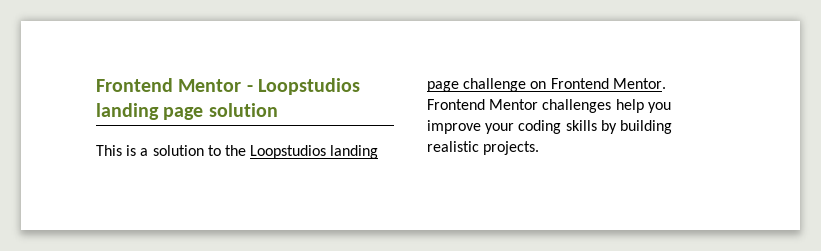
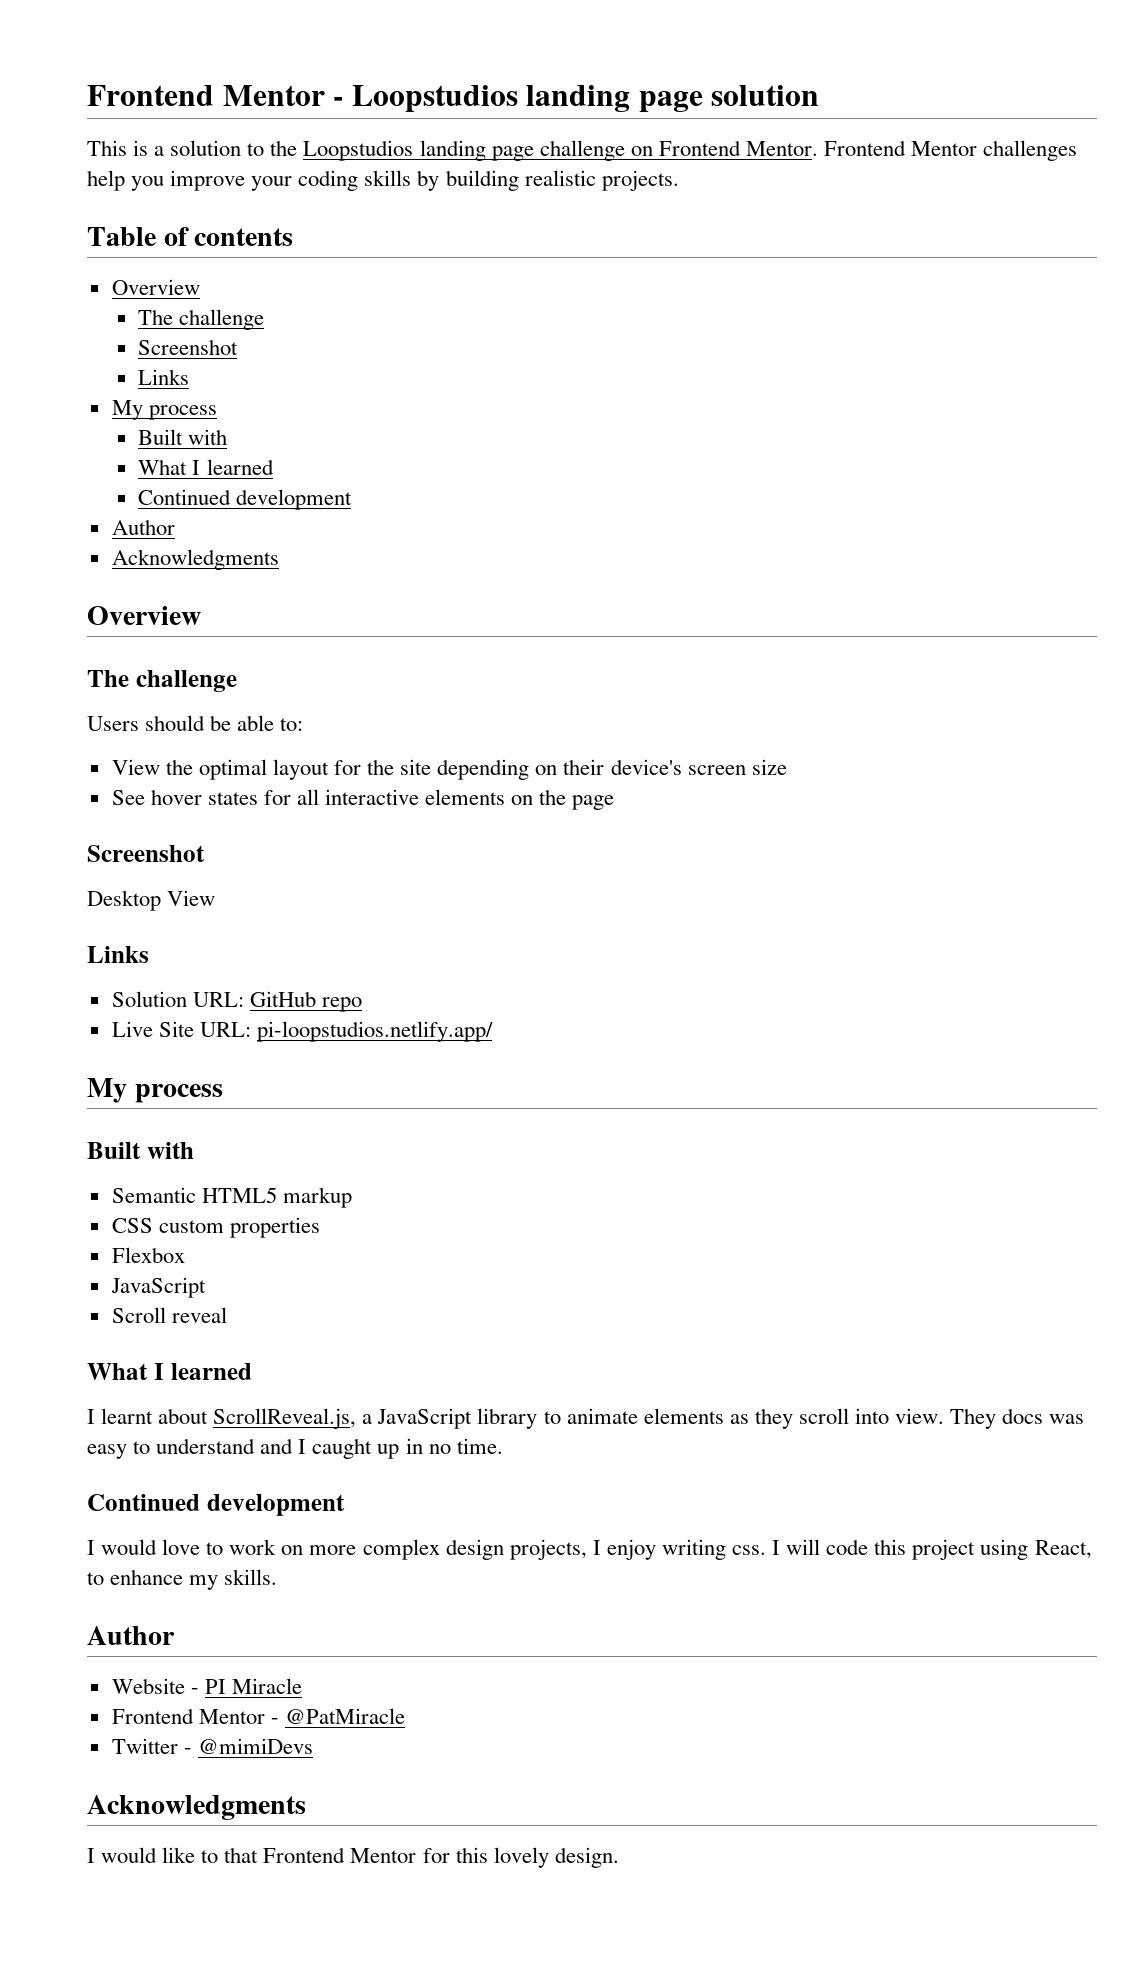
+ Table of contents
+ Overview
+ The challenge
+ Screenshot
+ Links
+ My process
+ Built with
+ What I learned
+ Continued development
+ Author
+ Acknowledgments
+ Overview
+ The challenge
+ Users should be able to:
+ View the optimal layout for the site depending on their device's screen size
+ See hover states for all interactive elements on the page
+ Screenshot
+ Desktop View
+ Links
+ Solution URL: GitHub repo
+ Live Site URL: pi-loopstudios.netlify.app/
+ My process
+ Built with
+ Semantic HTML5 markup
+ CSS custom properties
+ Flexbox
+ JavaScript
+ Scroll reveal
+ What I learned
+ I learnt about ScrollReveal.js, a JavaScript library to animate elements as they scroll into view. They docs was easy to understand and I caught up in no time.
+ Continued development
+ I would love to work on more complex design projects, I enjoy writing css. I will code this project using React, to enhance my skills.
+ Author
+ Website - PI Miracle
+ Frontend Mentor - @PatMiracle
+ Twitter - @mimiDevs
+ Acknowledgments
+ I would like to that Frontend Mentor for this lovely design.

